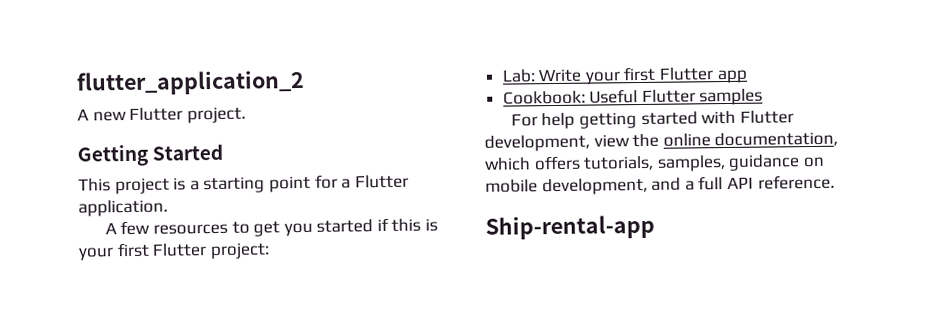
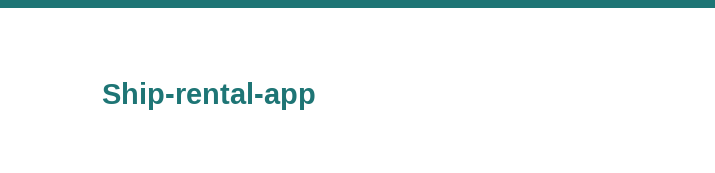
- flutter_application_2
- A new Flutter project.
- Getting Started
- This project is a starting point for a Flutter application.
- A few resources to get you started if this is your first Flutter project:
- Lab: Write your first Flutter app
- Cookbook: Useful Flutter samples
- For help getting started with Flutter development, view the online documentation, which offers tutorials, samples, guidance on mobile development, and a full API reference.

